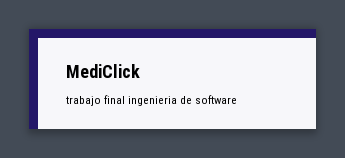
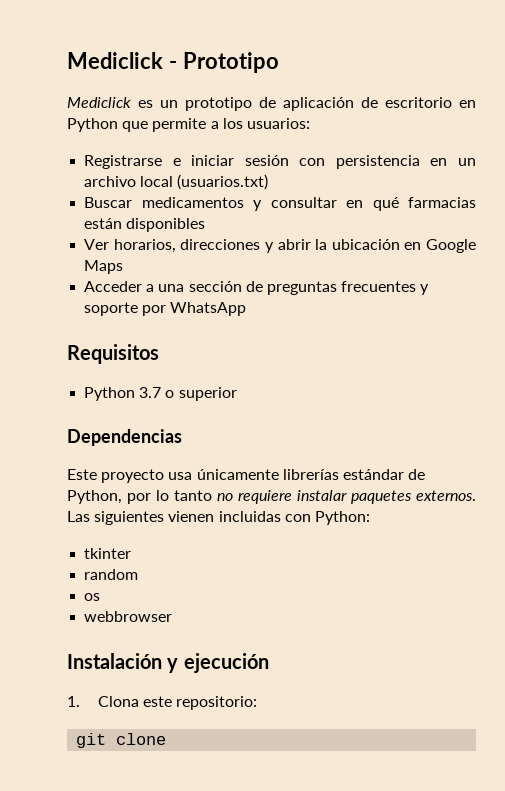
- MediClick
- trabajo final ingenieria de software
+ Mediclick - Prototipo
+ Mediclick es un prototipo de aplicación de escritorio en Python que permite a los usuarios:
+ Registrarse e iniciar sesión con persistencia en un archivo local (usuarios.txt)
+ Buscar medicamentos y consultar en qué farmacias están disponibles
+ Ver horarios, direcciones y abrir la ubicación en Google Maps
+ Acceder a una sección de preguntas frecuentes y soporte por WhatsApp
+ Requisitos
+ Python 3.7 o superior
+ Dependencias
+ Este proyecto usa únicamente librerías estándar de Python, por lo tanto no requiere instalar paquetes externos. Las siguientes vienen incluidas con Python:
+ tkinter
+ random
+ os
+ webbrowser
+ Instalación y ejecución
+ 1. Clona este repositorio:
+ git clone

